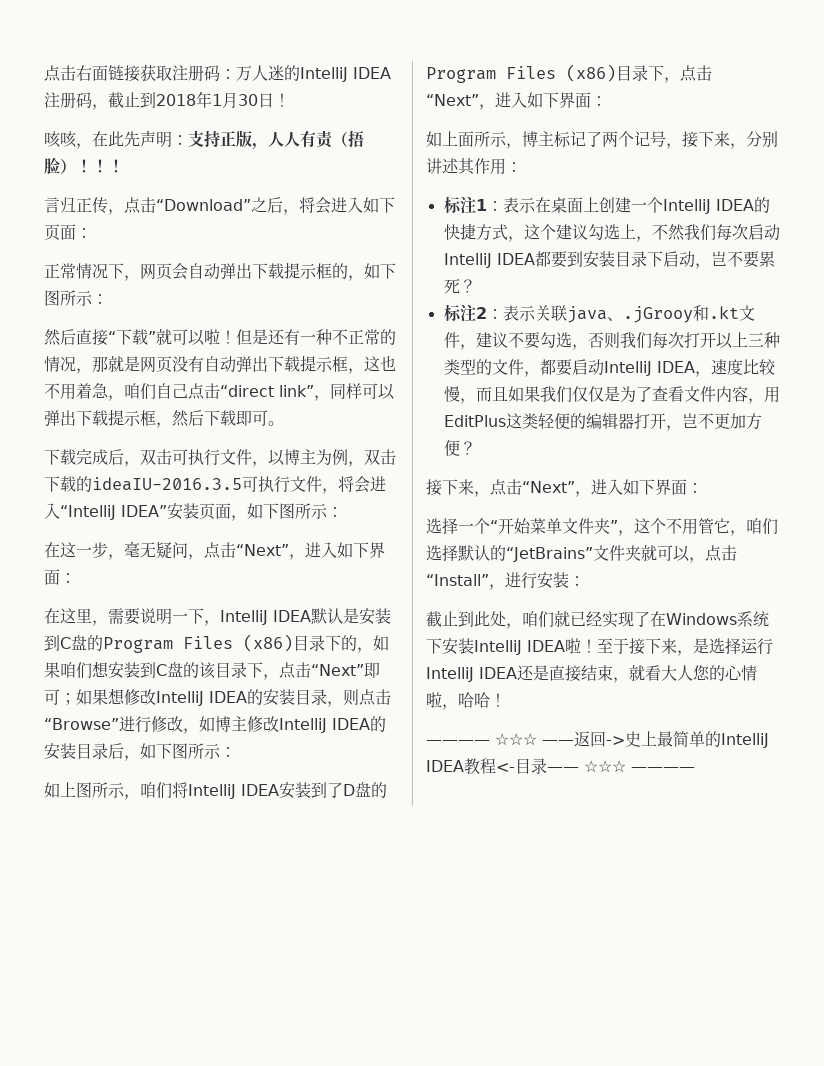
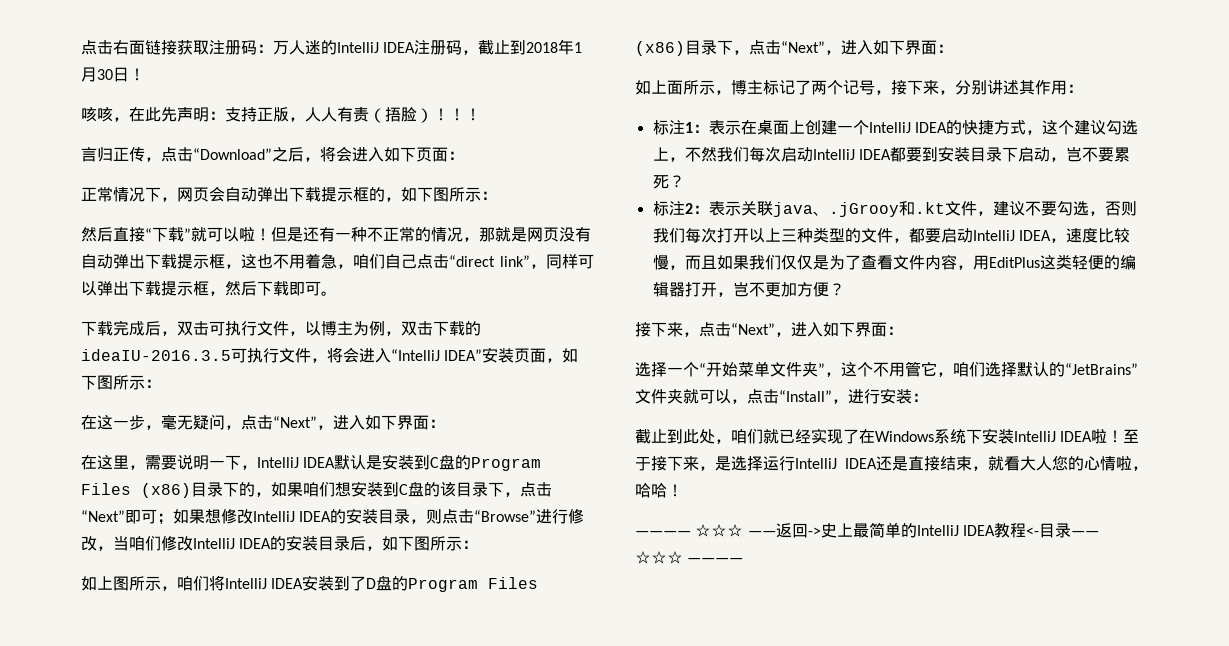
- 在这里，需要说明一下，IntelliJ IDEA默认是安装到C盘的Program Files (x86)目录下的，如果咱们想安装到C盘的该目录下，点击“Next”即可；如果想修改IntelliJ IDEA的安装目录，则点击“Browse”进行修改，如博主修改IntelliJ IDEA的安装目录后，如下图所示：
+ 在这里，需要说明一下，IntelliJ IDEA默认是安装到C盘的Program Files (x86)目录下的，如果咱们想安装到C盘的该目录下，点击“Next”即可；如果想修改IntelliJ IDEA的安装目录，则点击“Browse”进行修改，当咱们修改IntelliJ IDEA的安装目录后，如下图所示：

